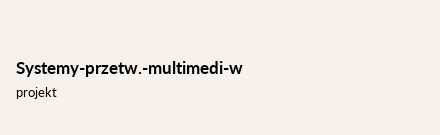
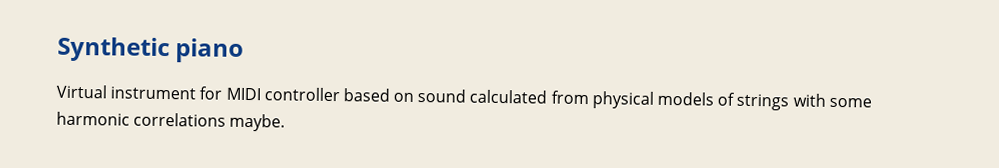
- Systemy-przetw.-multimedi-w
- projekt
+ Synthetic piano
+ Virtual instrument for MIDI controller based on sound calculated from physical models of strings with some harmonic correlations maybe.

